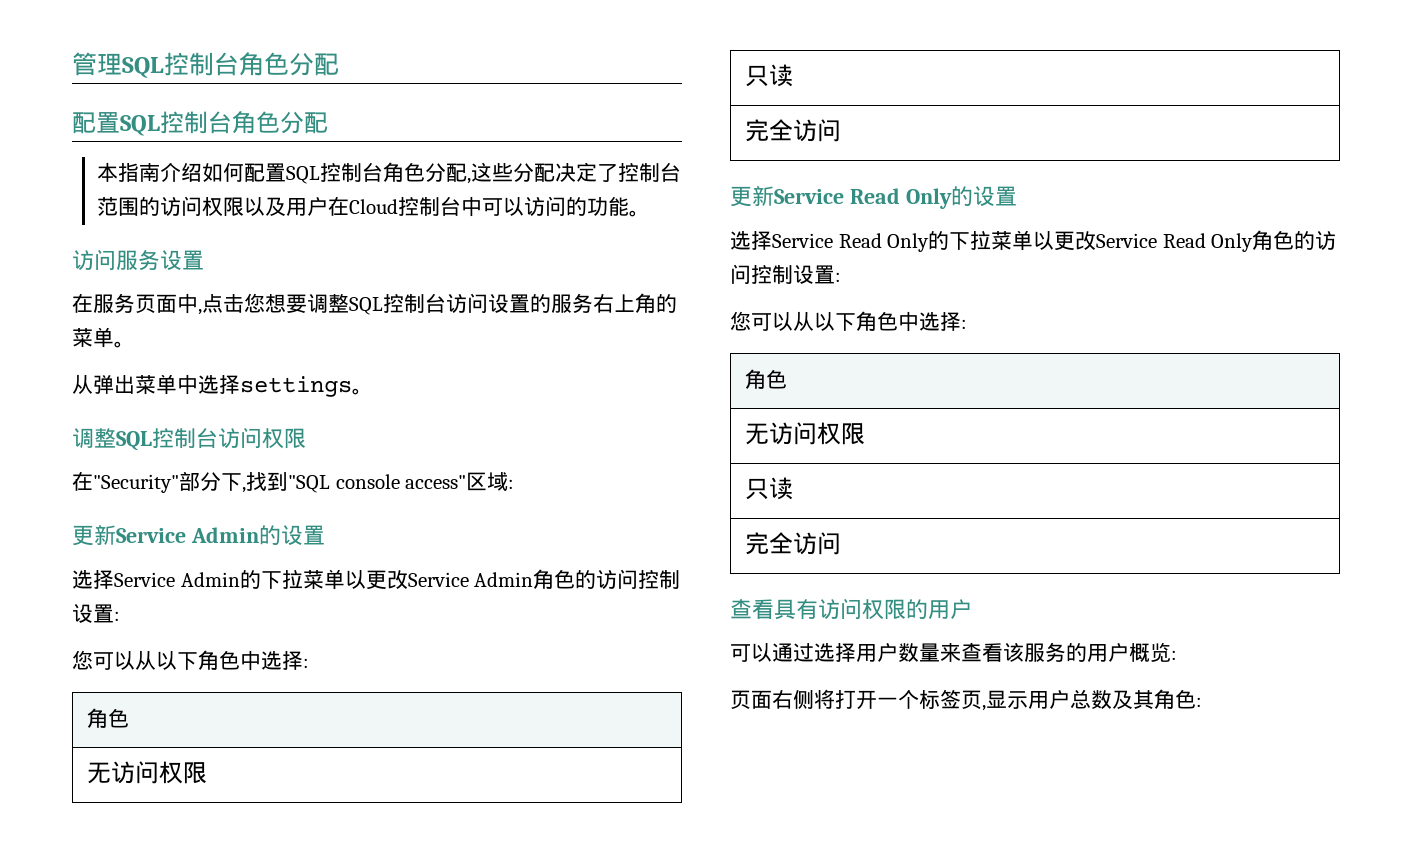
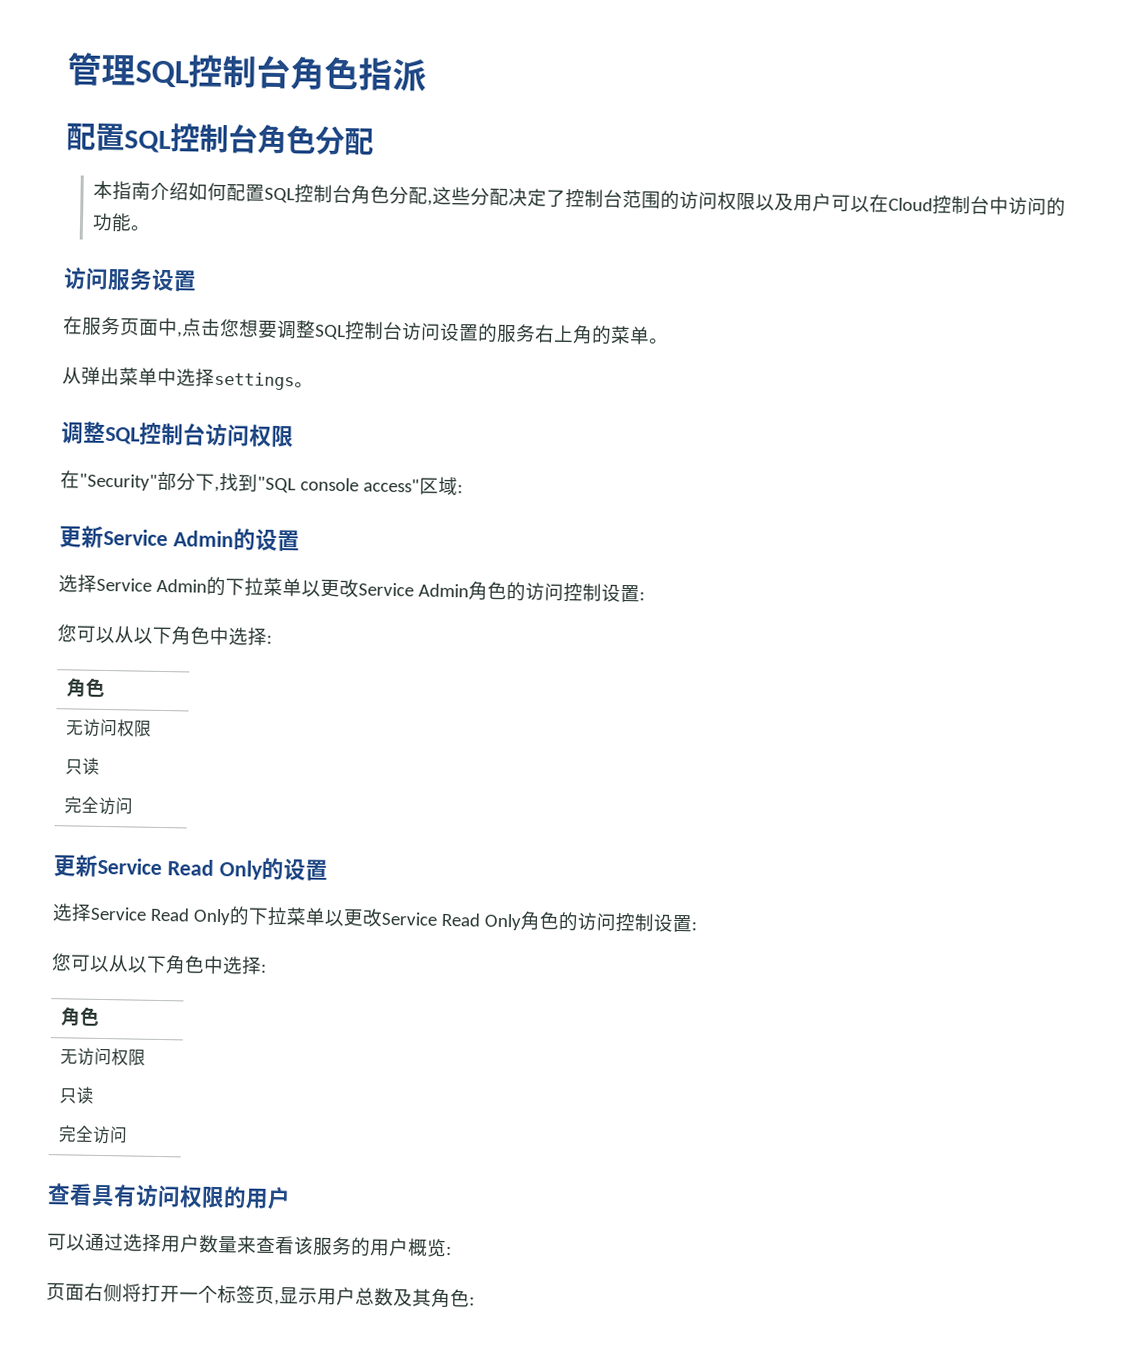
- 管理SQL控制台角色分配
+ 管理SQL控制台角色指派
- 本指南介绍如何配置SQL控制台角色分配,这些分配决定了控制台范围的访问权限以及用户在Cloud控制台中可以访问的功能。
+ 本指南介绍如何配置SQL控制台角色分配,这些分配决定了控制台范围的访问权限以及用户可以在Cloud控制台中访问的功能。

